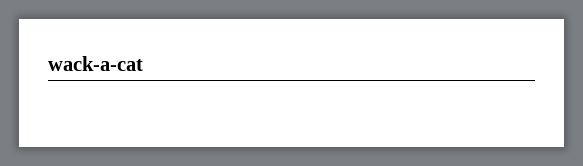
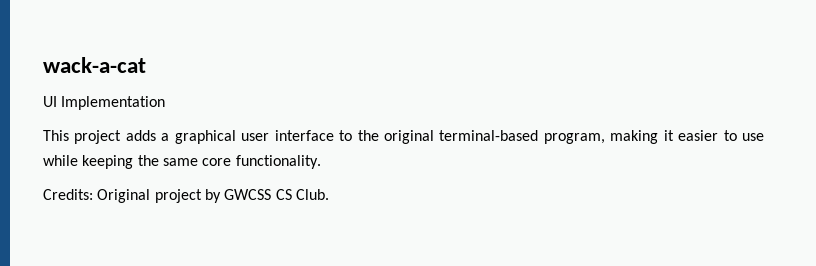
+ UI Implementation
+ This project adds a graphical user interface to the original terminal-based program, making it easier to use while keeping the same core functionality.
+ Credits: Original project by GWCSS CS Club.

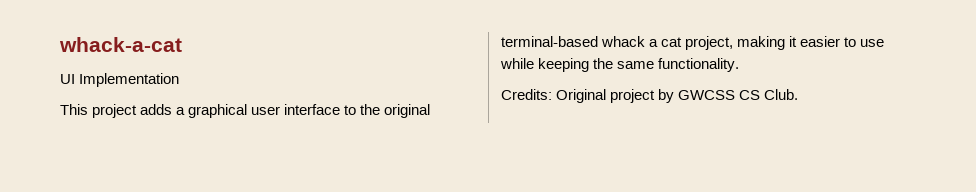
- wack-a-cat
+ whack-a-cat
- This project adds a graphical user interface to the original terminal-based program, making it easier to use while keeping the same core functionality.
+ This project adds a graphical user interface to the original terminal-based whack a cat project, making it easier to use while keeping the same functionality.

